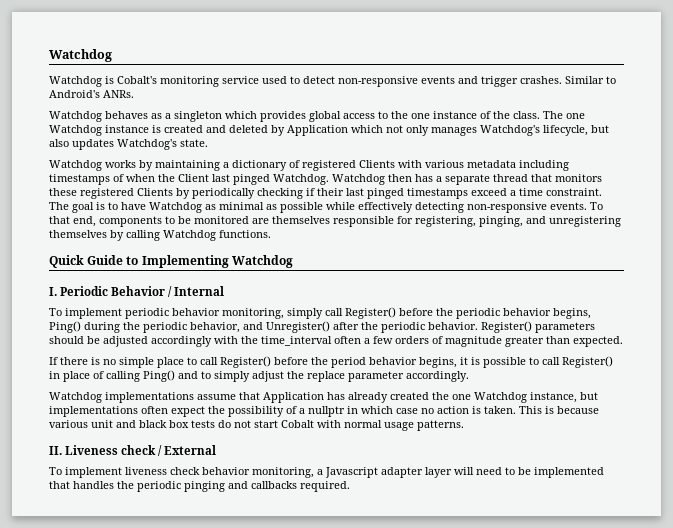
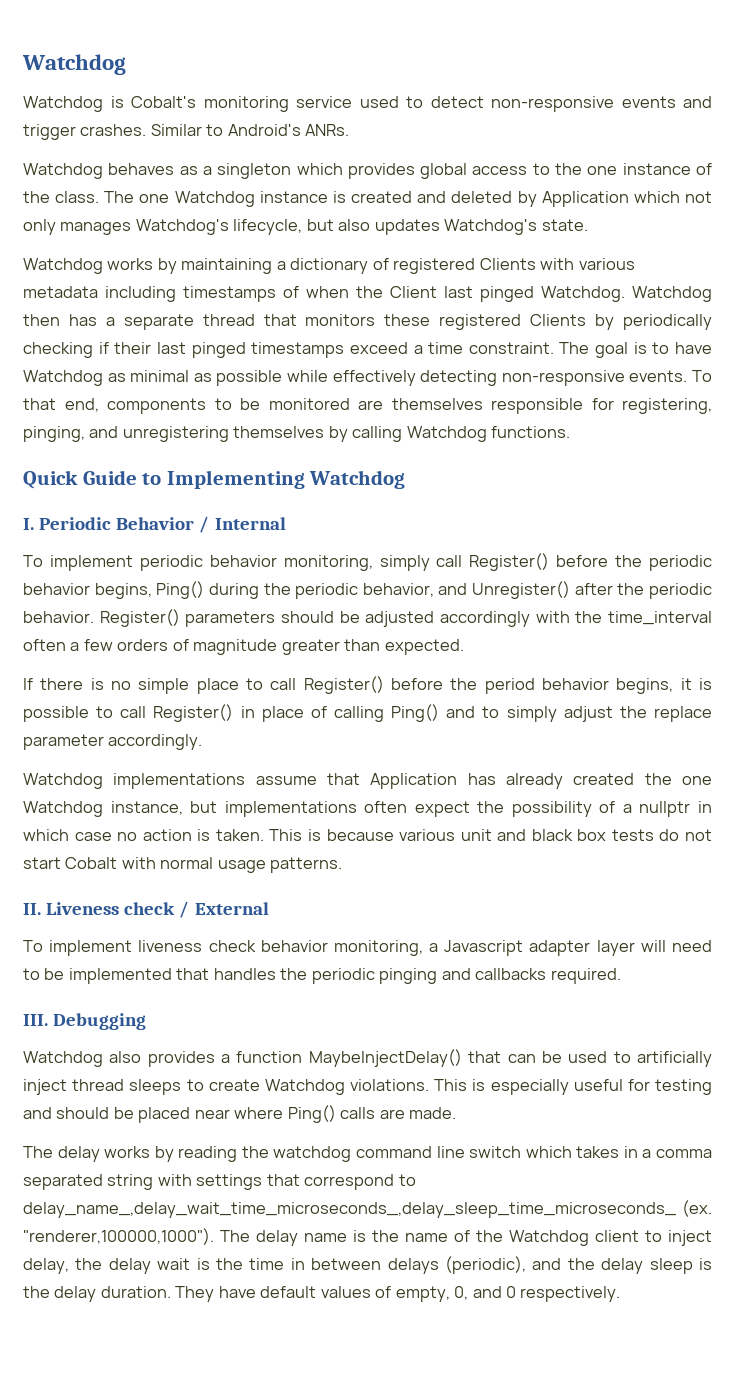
+ III. Debugging
+ Watchdog also provides a function MaybeInjectDelay() that can be used to artificially inject thread sleeps to create Watchdog violations. This is especially useful for testing and should be placed near where Ping() calls are made.
+ The delay works by reading the watchdog command line switch which takes in a comma separated string with settings that correspond to delay_name_,delay_wait_time_microseconds_,delay_sleep_time_microseconds_ (ex. "renderer,100000,1000"). The delay name is the name of the Watchdog client to inject delay, the delay wait is the time in between delays (periodic), and the delay sleep is the delay duration. They have default values of empty, 0, and 0 respectively.

